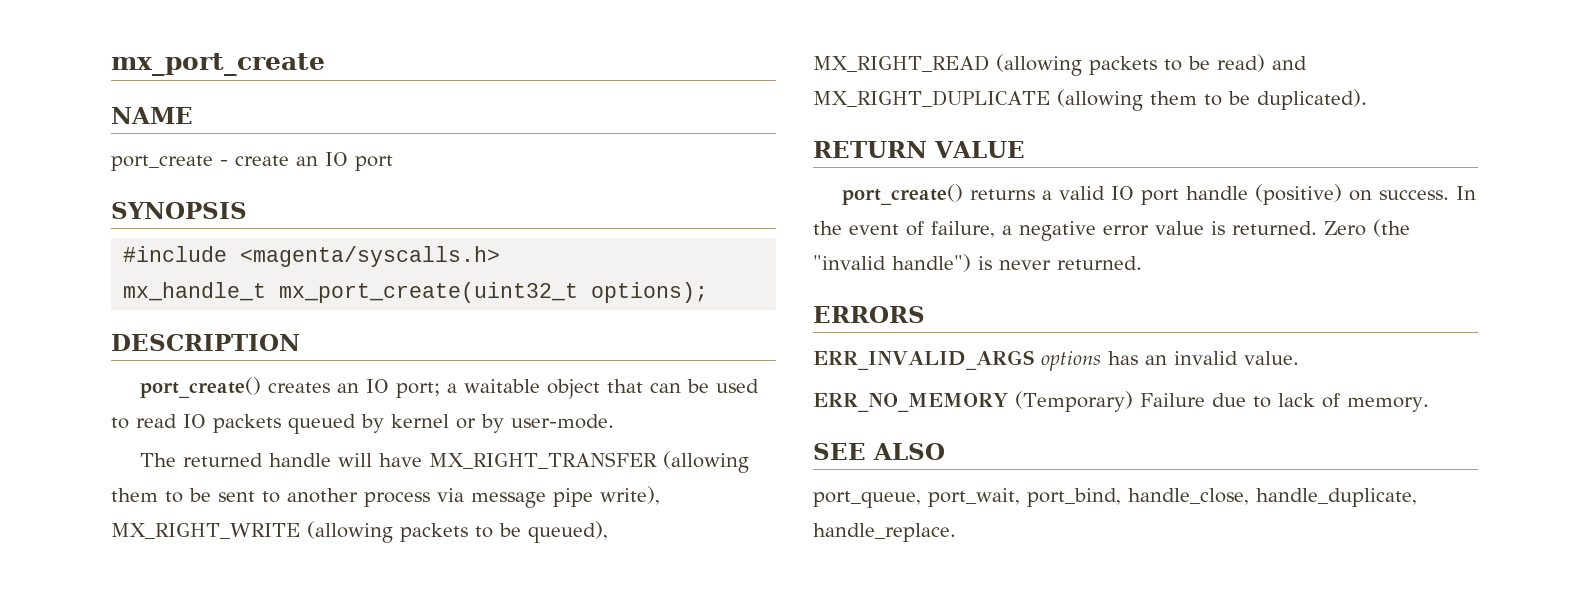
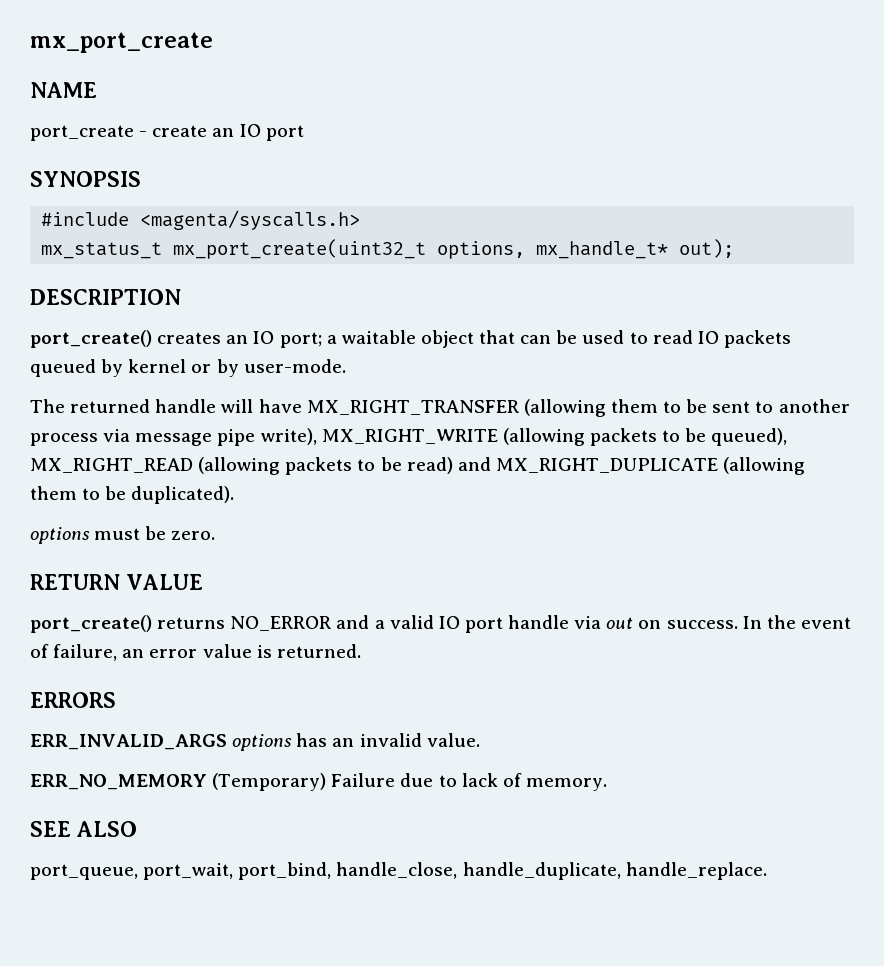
- mx_handle_t mx_port_create(uint32_t options);
+ mx_status_t mx_port_create(uint32_t options, mx_handle_t* out);
+ options must be zero.
- port_create() returns a valid IO port handle (positive) on success.
+ port_create() returns NO_ERROR and a valid IO port handle via out on success.
- In the event of failure, a negative error value is returned. Zero (the "invalid handle") is never returned.
+ In the event of failure, an error value is returned.

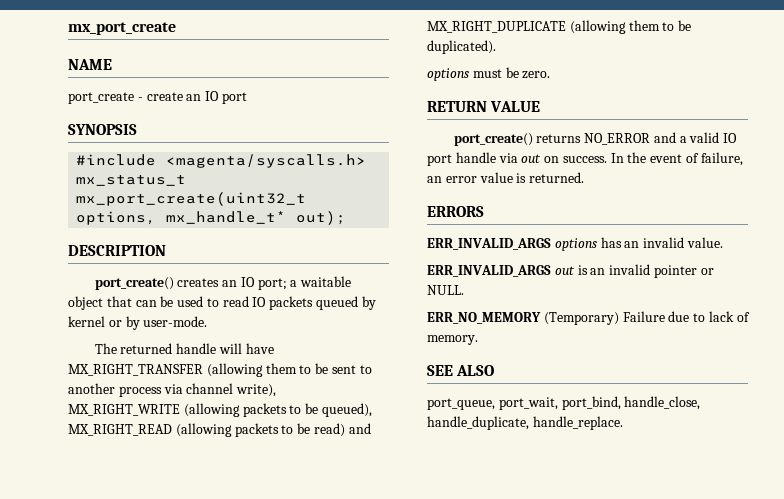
- The returned handle will have MX_RIGHT_TRANSFER (allowing them to be sent to another process via message pipe write), MX_RIGHT_WRITE (allowing packets to be queued), MX_RIGHT_READ (allowing packets to be read) and MX_RIGHT_DUPLICATE (allowing them to be duplicated).
+ The returned handle will have MX_RIGHT_TRANSFER (allowing them to be sent to another process via channel write), MX_RIGHT_WRITE (allowing packets to be queued), MX_RIGHT_READ (allowing packets to be read) and MX_RIGHT_DUPLICATE (allowing them to be duplicated).
+ ERR_INVALID_ARGS out is an invalid pointer or NULL.

